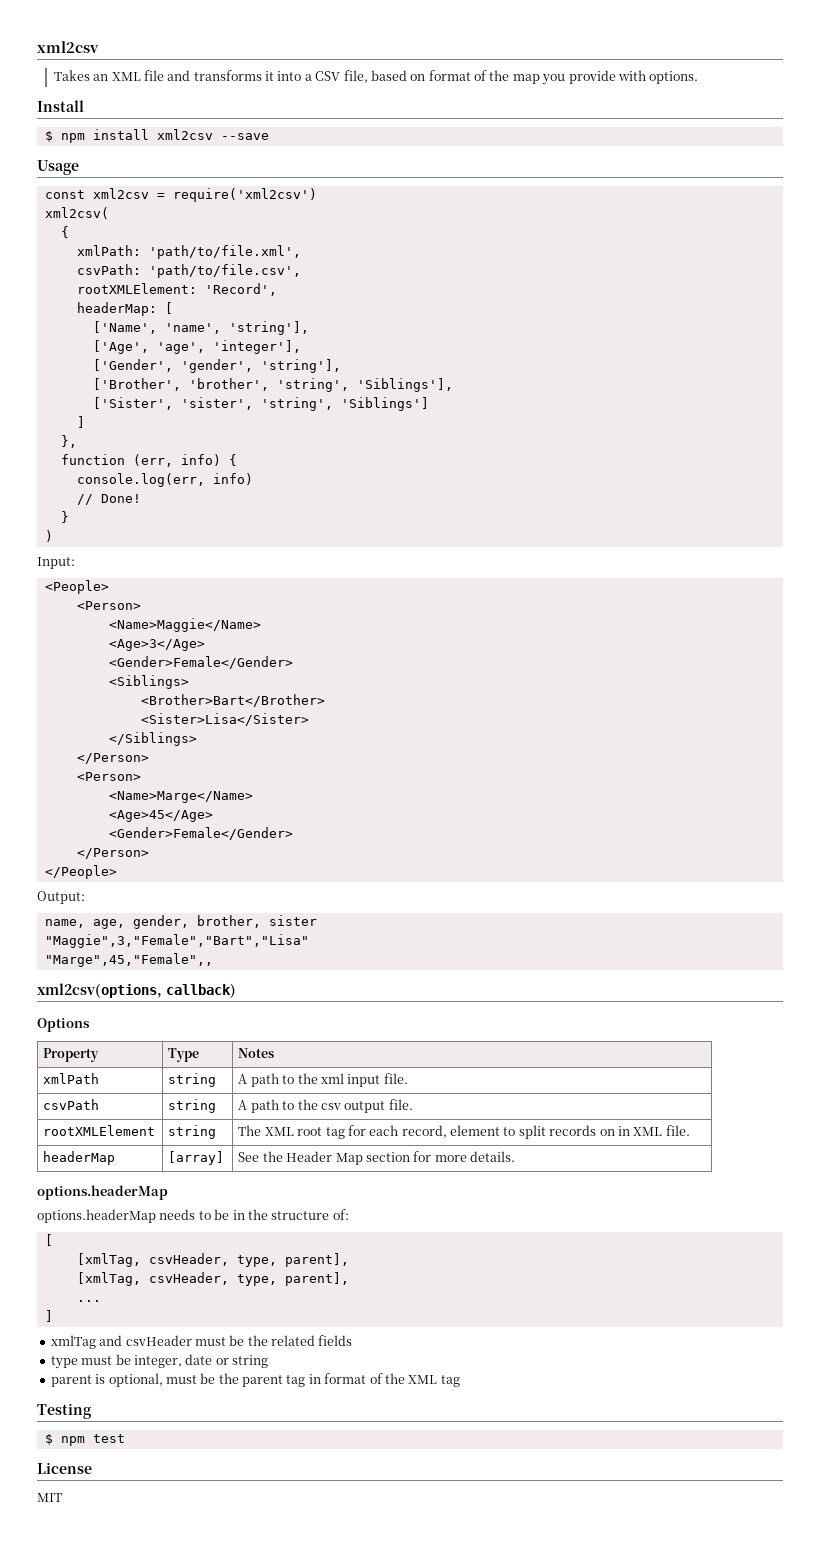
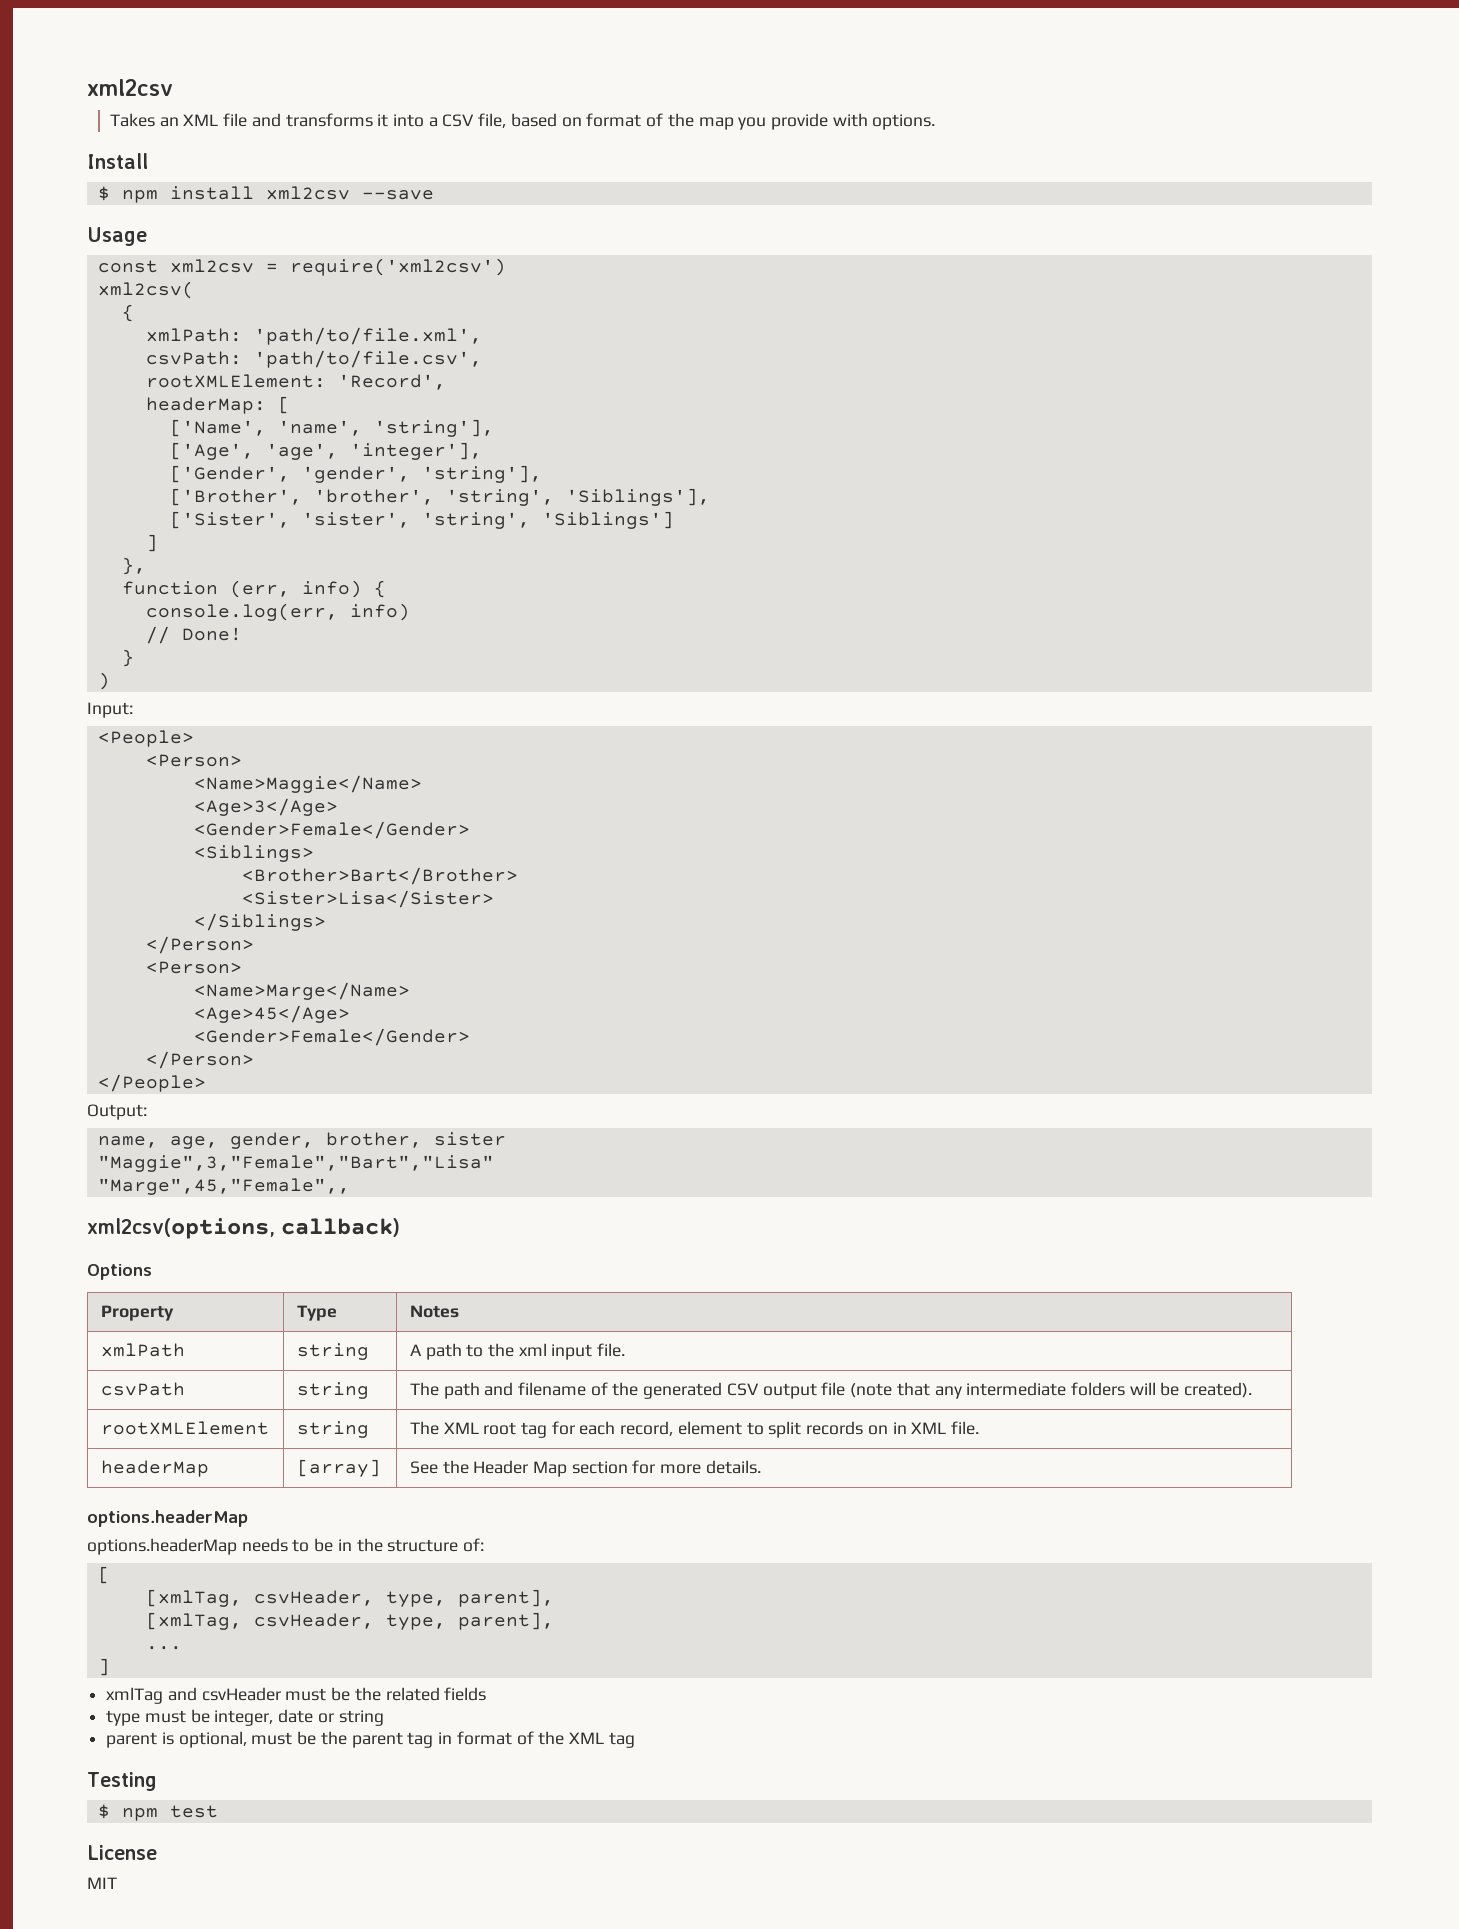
- csvPath | string | A path to the csv output file.
+ csvPath | string | The path and filename of the generated CSV output file (note that any intermediate folders will be created).

